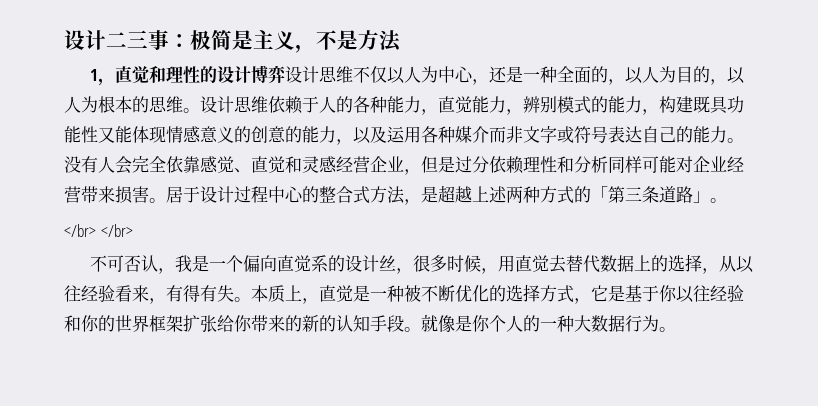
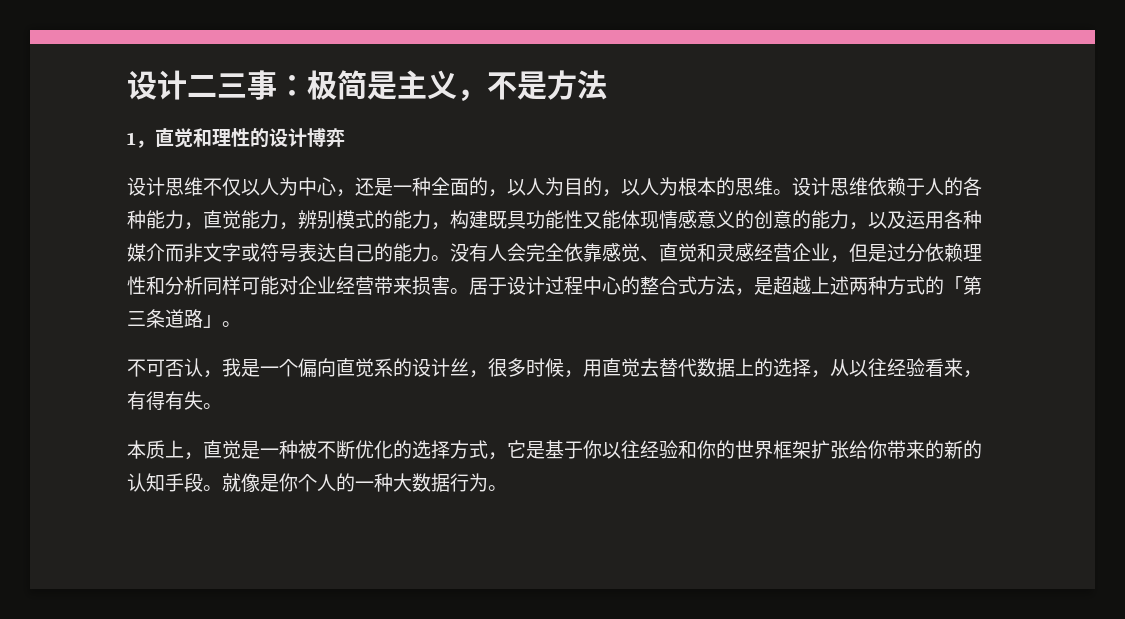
- 1，直觉和理性的设计博弈设计思维不仅以人为中心，还是一种全面的，以人为目的，以人为根本的思维。
+ 1，直觉和理性的设计博弈
+ 设计思维不仅以人为中心，还是一种全面的，以人为目的，以人为根本的思维。
- </br> </br>
- 不可否认，我是一个偏向直觉系的设计丝，很多时候，用直觉去替代数据上的选择，从以往经验看来，有得有失。本质上，直觉是一种被不断优化的选择方式，它是基于你以往经验和你的世界框架扩张给你带来的新的认知手段。
+ 不可否认，我是一个偏向直觉系的设计丝，很多时候，用直觉去替代数据上的选择，从以往经验看来，有得有失。
+ 本质上，直觉是一种被不断优化的选择方式，它是基于你以往经验和你的世界框架扩张给你带来的新的认知手段。

